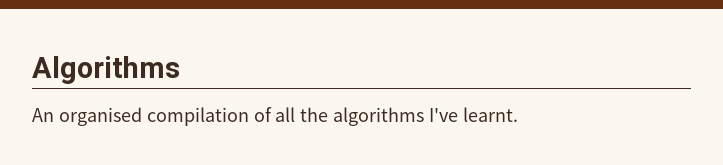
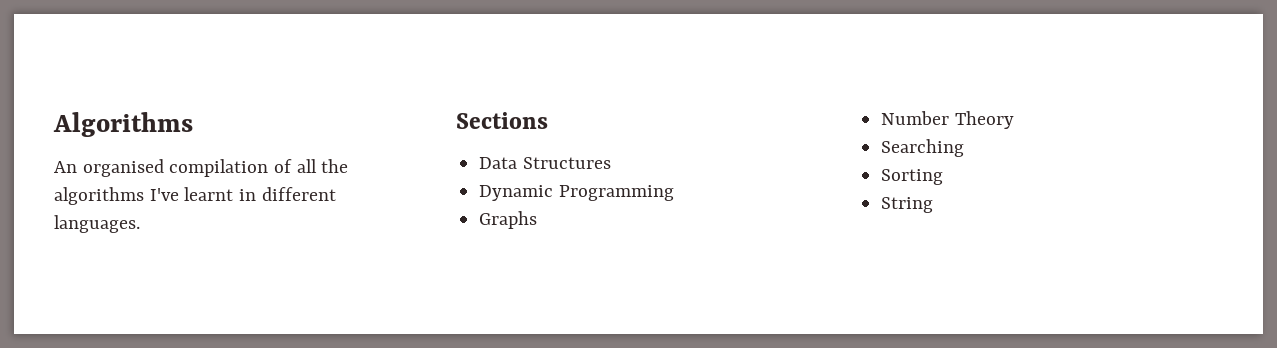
- An organised compilation of all the algorithms I've learnt.
+ An organised compilation of all the algorithms I've learnt in different languages.
+ Sections
+ Data Structures
+ Dynamic Programming
+ Graphs
+ Number Theory
+ Searching
+ Sorting
+ String

